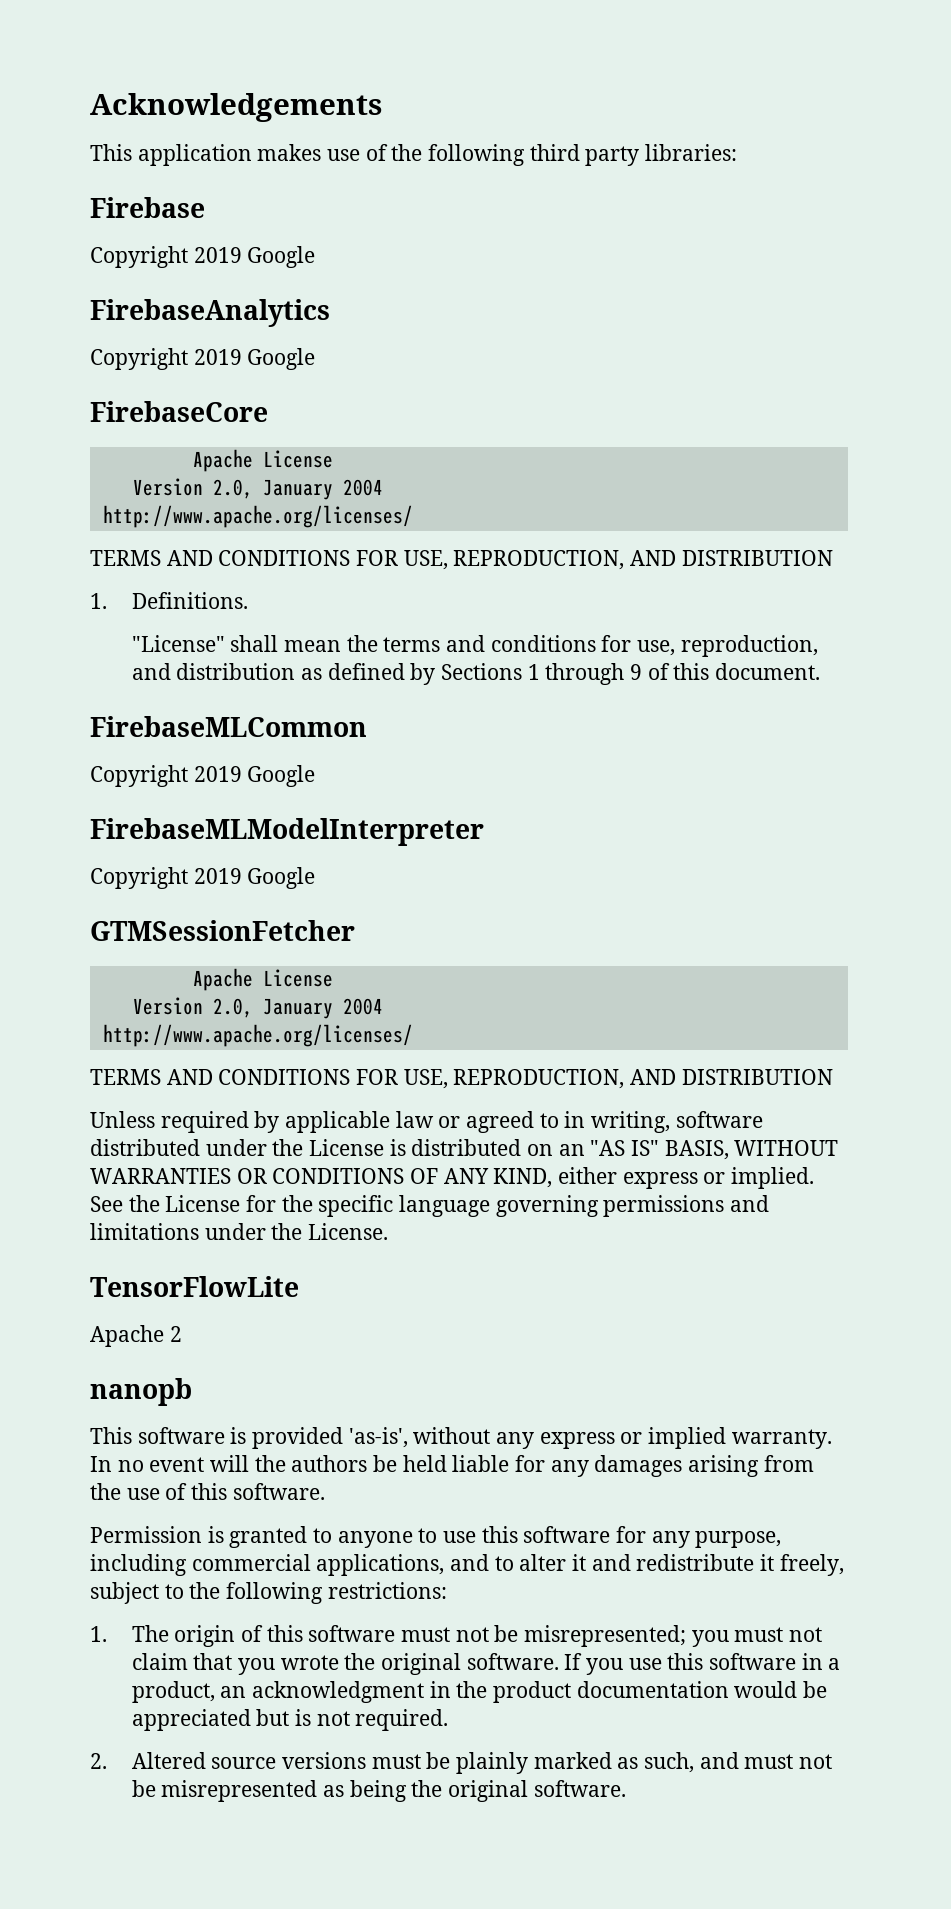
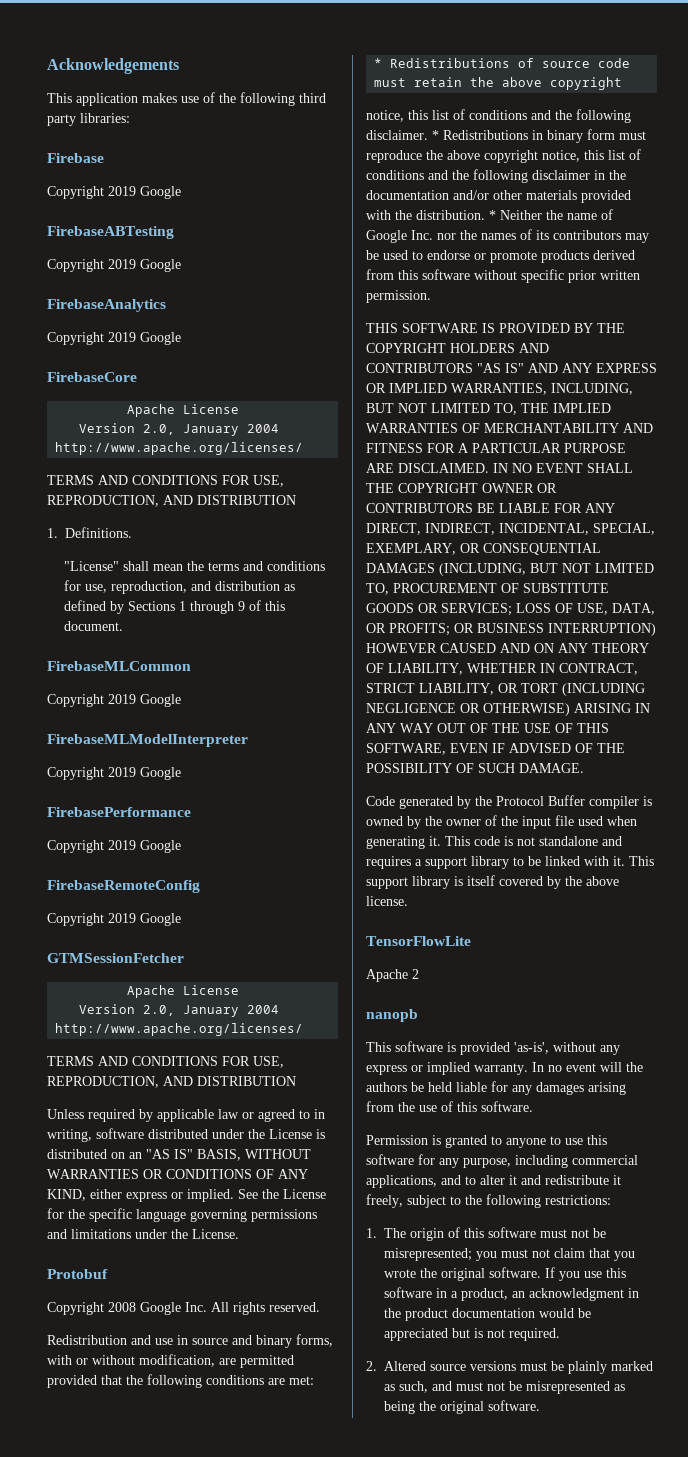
+ FirebaseABTesting
+ Copyright 2019 Google
+ FirebasePerformance
+ Copyright 2019 Google
+ FirebaseRemoteConfig
+ Copyright 2019 Google
+ Protobuf
+ Copyright 2008 Google Inc. All rights reserved.
+ Redistribution and use in source and binary forms, with or without modification, are permitted provided that the following conditions are met:
+ * Redistributions of source code must retain the above copyright
+ notice, this list of conditions and the following disclaimer. * Redistributions in binary form must reproduce the above copyright notice, this list of conditions and the following disclaimer in the documentation and/or other materials provided with the distribution. * Neither the name of Google Inc. nor the names of its contributors may be used to endorse or promote products derived from this software without specific prior written permission.
+ THIS SOFTWARE IS PROVIDED BY THE COPYRIGHT HOLDERS AND CONTRIBUTORS "AS IS" AND ANY EXPRESS OR IMPLIED WARRANTIES, INCLUDING, BUT NOT LIMITED TO, THE IMPLIED WARRANTIES OF MERCHANTABILITY AND FITNESS FOR A PARTICULAR PURPOSE ARE DISCLAIMED. IN NO EVENT SHALL THE COPYRIGHT OWNER OR CONTRIBUTORS BE LIABLE FOR ANY DIRECT, INDIRECT, INCIDENTAL, SPECIAL, EXEMPLARY, OR CONSEQUENTIAL DAMAGES (INCLUDING, BUT NOT LIMITED TO, PROCUREMENT OF SUBSTITUTE GOODS OR SERVICES; LOSS OF USE, DATA, OR PROFITS; OR BUSINESS INTERRUPTION) HOWEVER CAUSED AND ON ANY THEORY OF LIABILITY, WHETHER IN CONTRACT, STRICT LIABILITY, OR TORT (INCLUDING NEGLIGENCE OR OTHERWISE) ARISING IN ANY WAY OUT OF THE USE OF THIS SOFTWARE, EVEN IF ADVISED OF THE POSSIBILITY OF SUCH DAMAGE.
+ Code generated by the Protocol Buffer compiler is owned by the owner of the input file used when generating it. This code is not standalone and requires a support library to be linked with it. This support library is itself covered by the above license.

